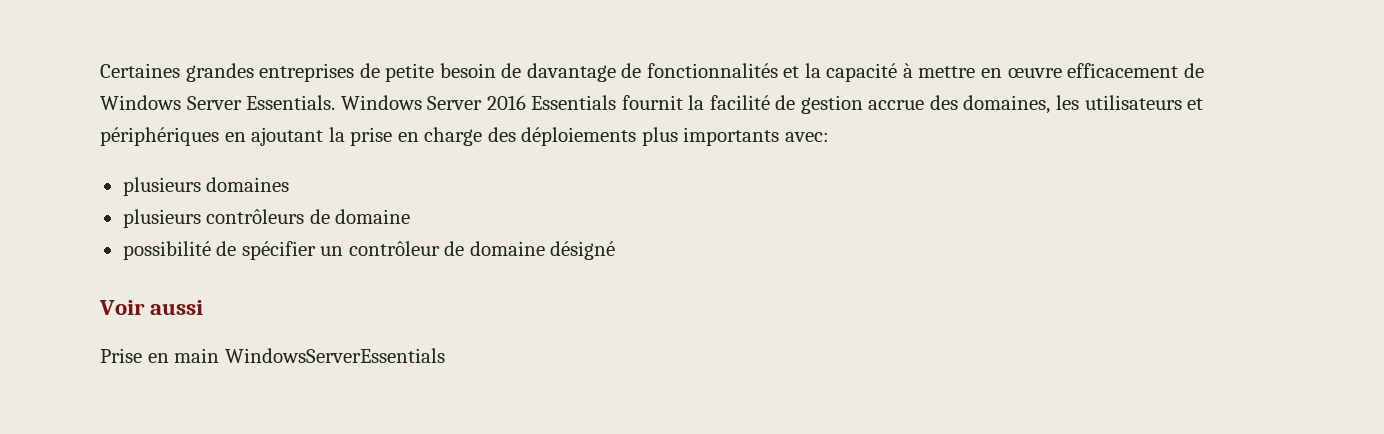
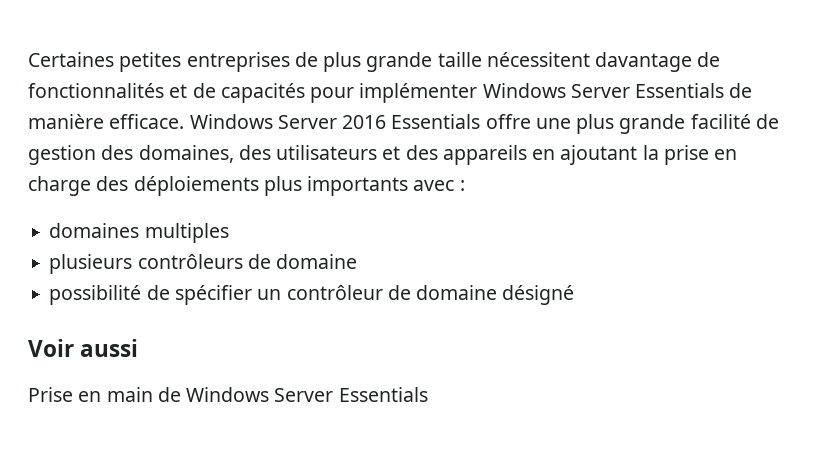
- Certaines grandes entreprises de petite besoin de davantage de fonctionnalités et la capacité à mettre en œuvre efficacement de Windows Server Essentials. Windows Server 2016 Essentials fournit la facilité de gestion accrue des domaines, les utilisateurs et périphériques en ajoutant la prise en charge des déploiements plus importants avec:
- plusieurs domaines
+ Certaines petites entreprises de plus grande taille nécessitent davantage de fonctionnalités et de capacités pour implémenter Windows Server Essentials de manière efficace. Windows Server 2016 Essentials offre une plus grande facilité de gestion des domaines, des utilisateurs et des appareils en ajoutant la prise en charge des déploiements plus importants avec :
+ domaines multiples
- Prise en main WindowsServerEssentials
+ Prise en main de Windows Server Essentials

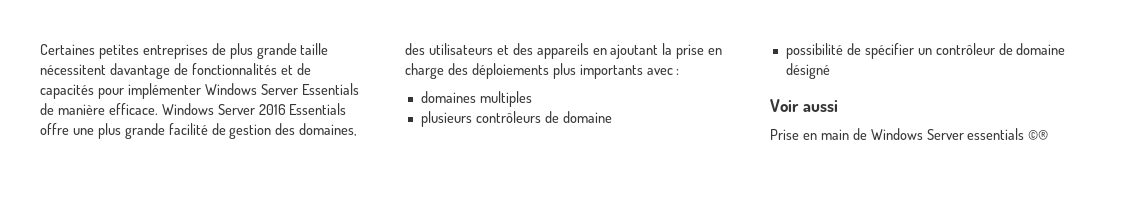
- Prise en main de Windows Server Essentials
+ Prise en main de Windows Server essentials ©®

